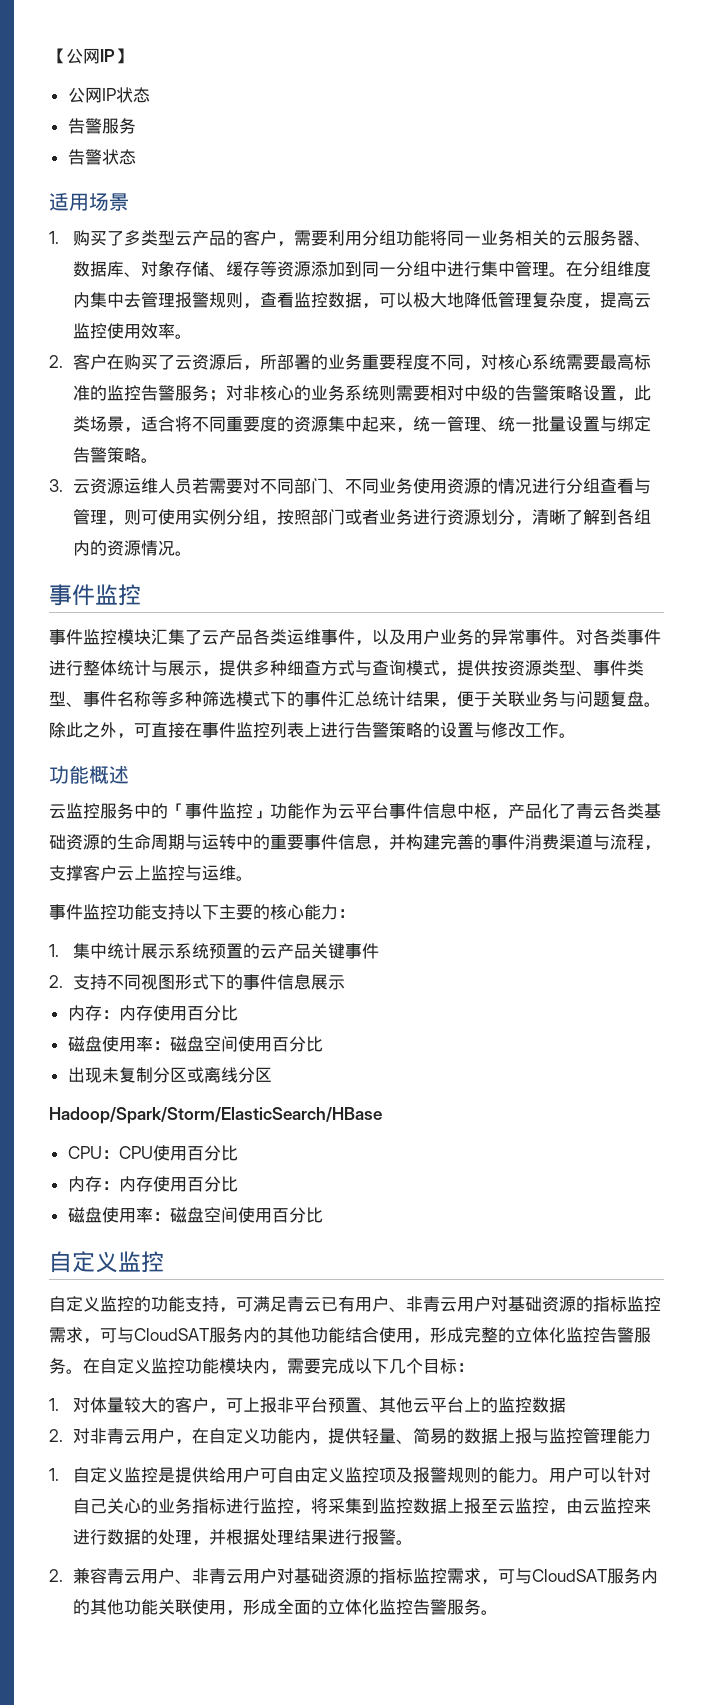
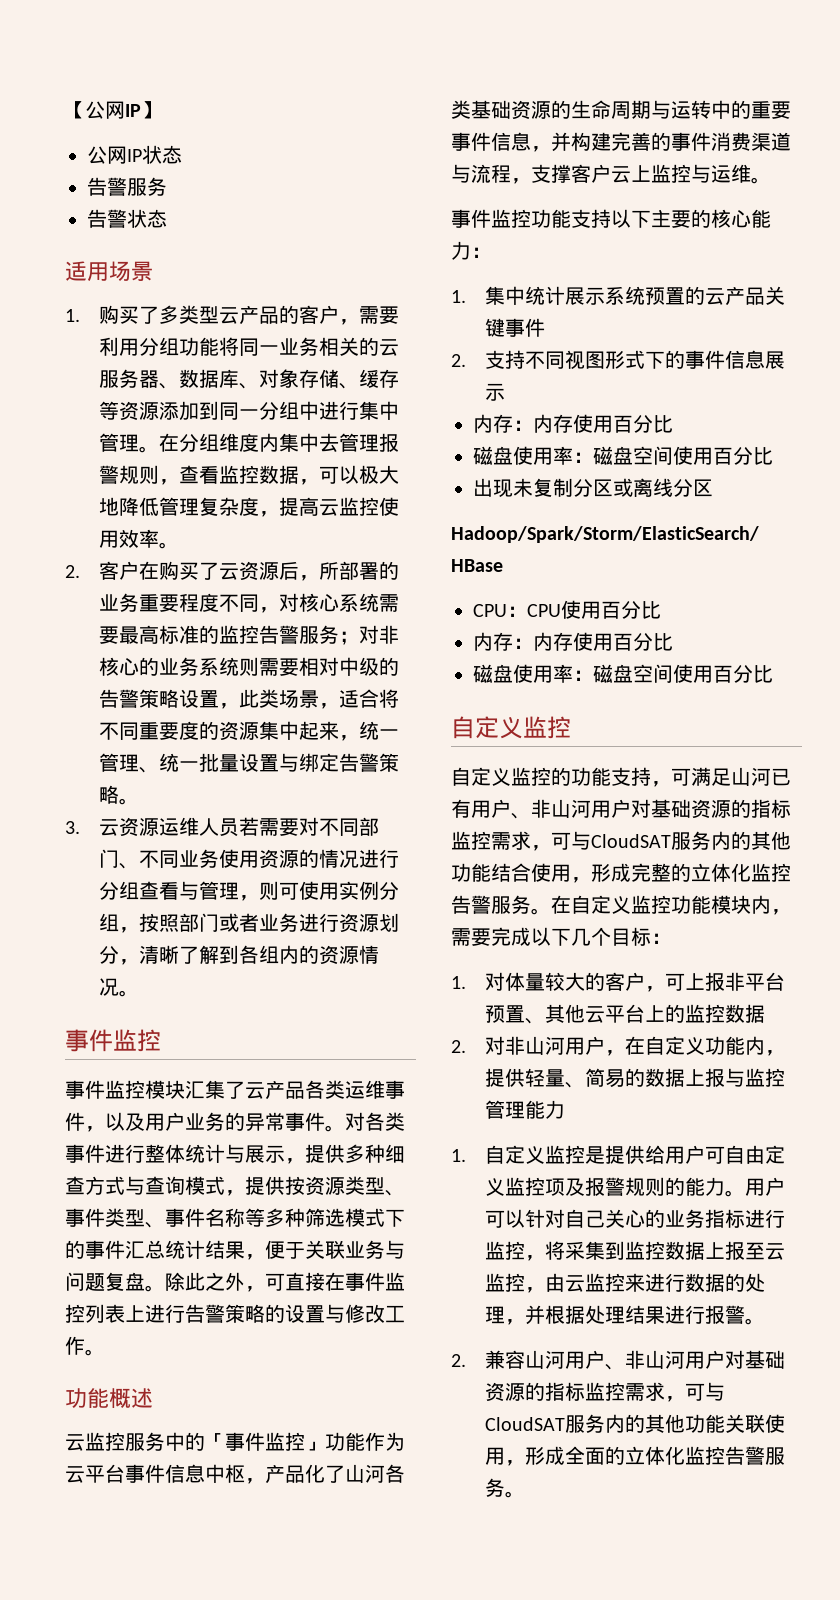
- 云监控服务中的「事件监控」功能作为云平台事件信息中枢，产品化了青云各类基础资源的生命周期与运转中的重要事件信息，并构建完善的事件消费渠道与流程，支撑客户云上监控与运维。
+ 云监控服务中的「事件监控」功能作为云平台事件信息中枢，产品化了山河各类基础资源的生命周期与运转中的重要事件信息，并构建完善的事件消费渠道与流程，支撑客户云上监控与运维。
- 自定义监控的功能支持，可满足青云已有用户、非青云用户对基础资源的指标监控需求，可与CloudSAT服务内的其他功能结合使用，形成完整的立体化监控告警服务。
+ 自定义监控的功能支持，可满足山河已有用户、非山河用户对基础资源的指标监控需求，可与CloudSAT服务内的其他功能结合使用，形成完整的立体化监控告警服务。
- 2.对非青云用户，在自定义功能内，提供轻量、简易的数据上报与监控管理能力
+ 2.对非山河用户，在自定义功能内，提供轻量、简易的数据上报与监控管理能力
- 2.兼容青云用户、非青云用户对基础资源的指标监控需求，可与CloudSAT服务内的其他功能关联使用，形成全面的立体化监控告警服务。
+ 2.兼容山河用户、非山河用户对基础资源的指标监控需求，可与CloudSAT服务内的其他功能关联使用，形成全面的立体化监控告警服务。

